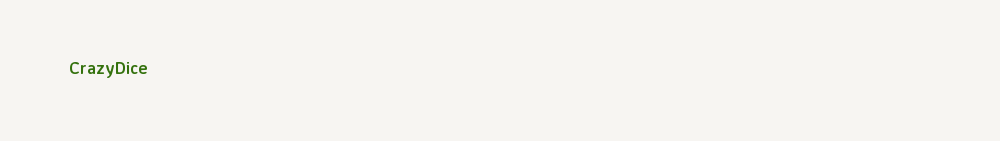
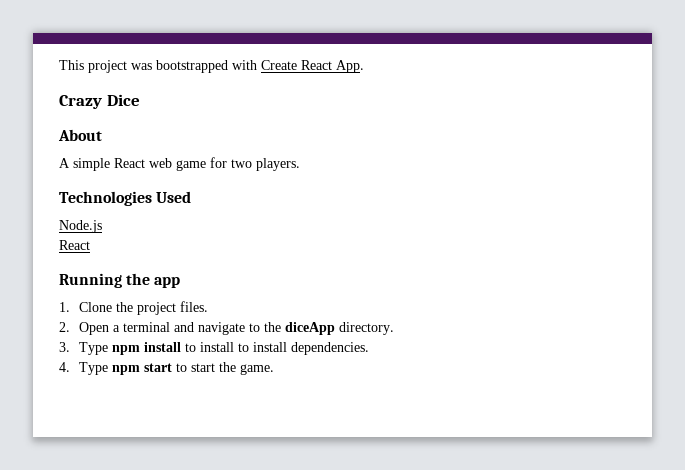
- CrazyDice
+ This project was bootstrapped with Create React App.
+ Crazy Dice
+ About
+ A simple React web game for two players.
+ Technologies Used
+ Node.js
+ React
+ Running the app
+ 1. Clone the project files.
+ 2. Open a terminal and navigate to the diceApp directory.
+ 3. Type npm install to install to install dependencies.
+ 4. Type npm start to start the game.

